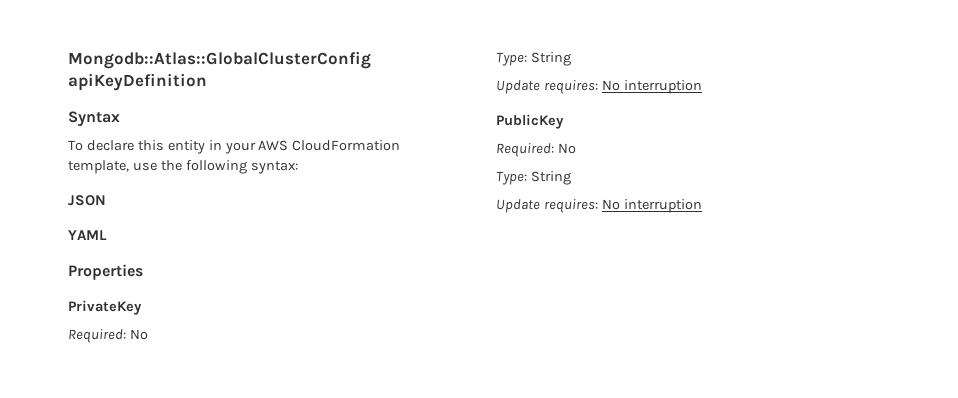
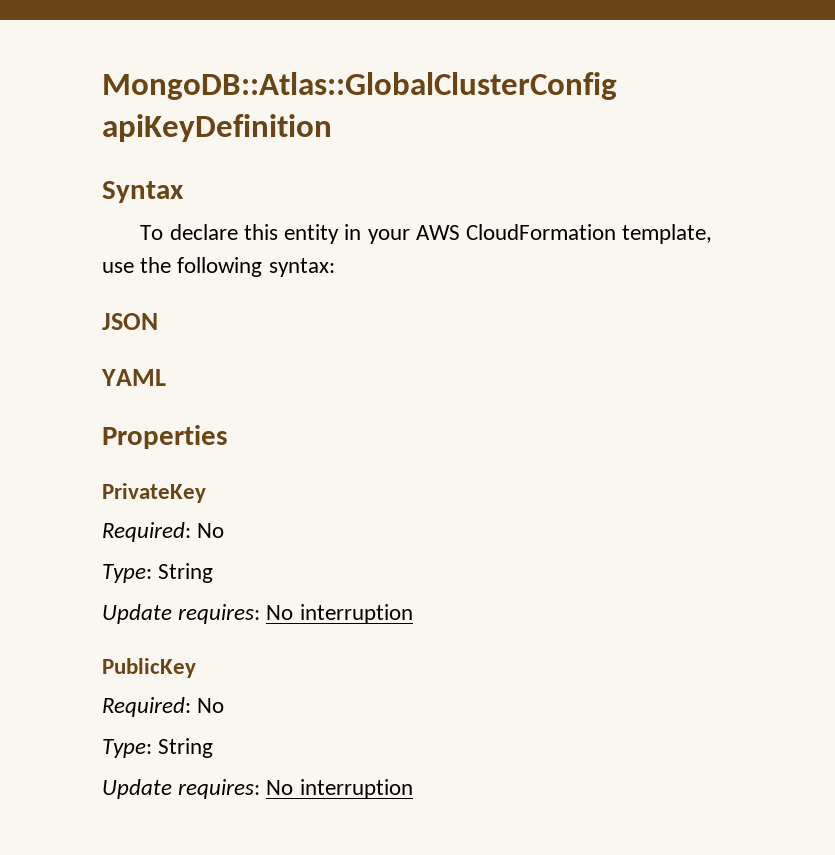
- Mongodb::Atlas::GlobalClusterConfig apiKeyDefinition
+ MongoDB::Atlas::GlobalClusterConfig apiKeyDefinition

